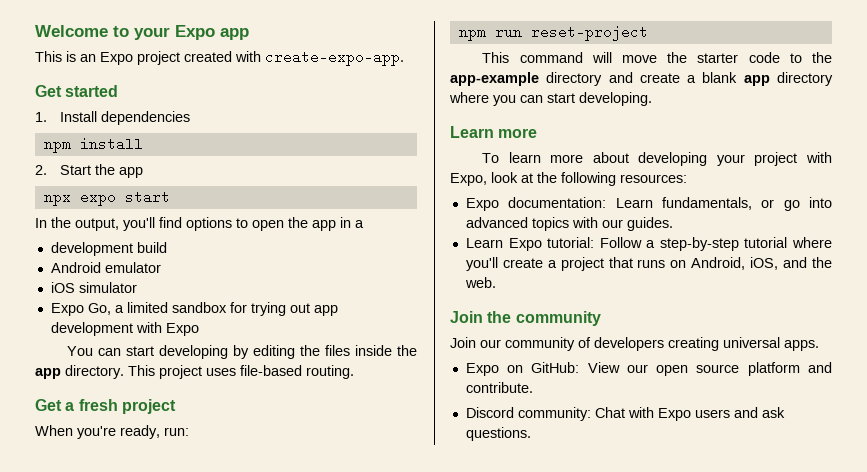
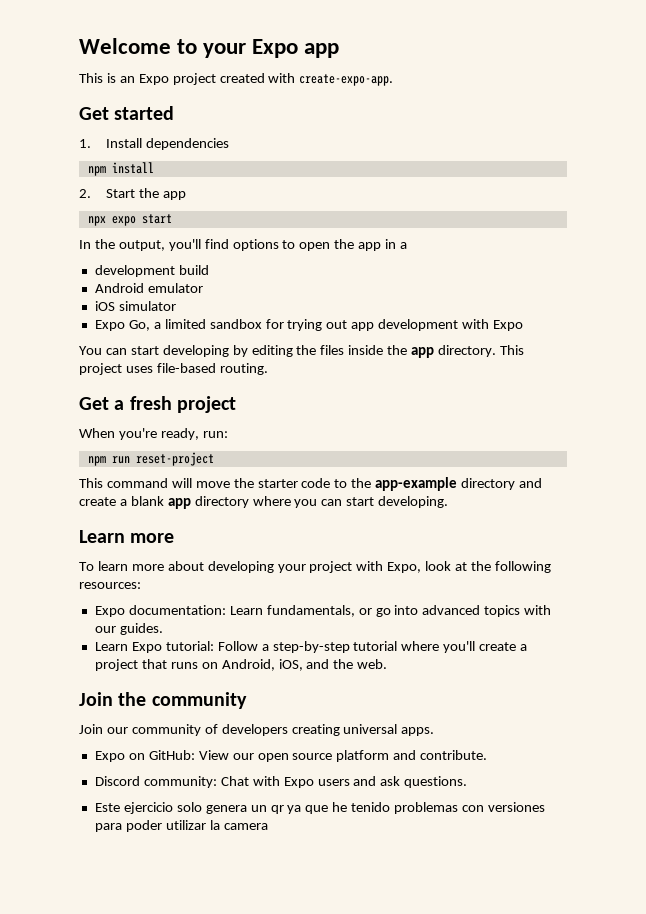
+ Este ejercicio solo genera un qr ya que he tenido problemas con versiones para poder utilizar la camera

